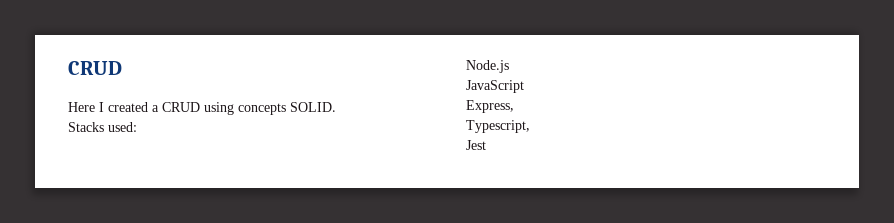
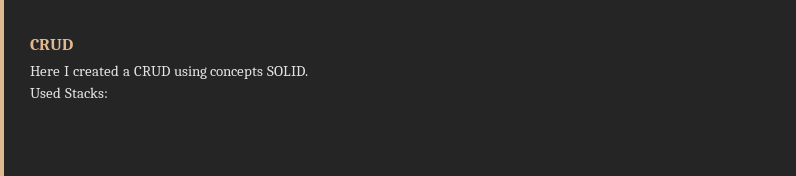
- Stacks used:
- Node.js
- JavaScript
- Express,
- Typescript,
- Jest
+ Used Stacks:

